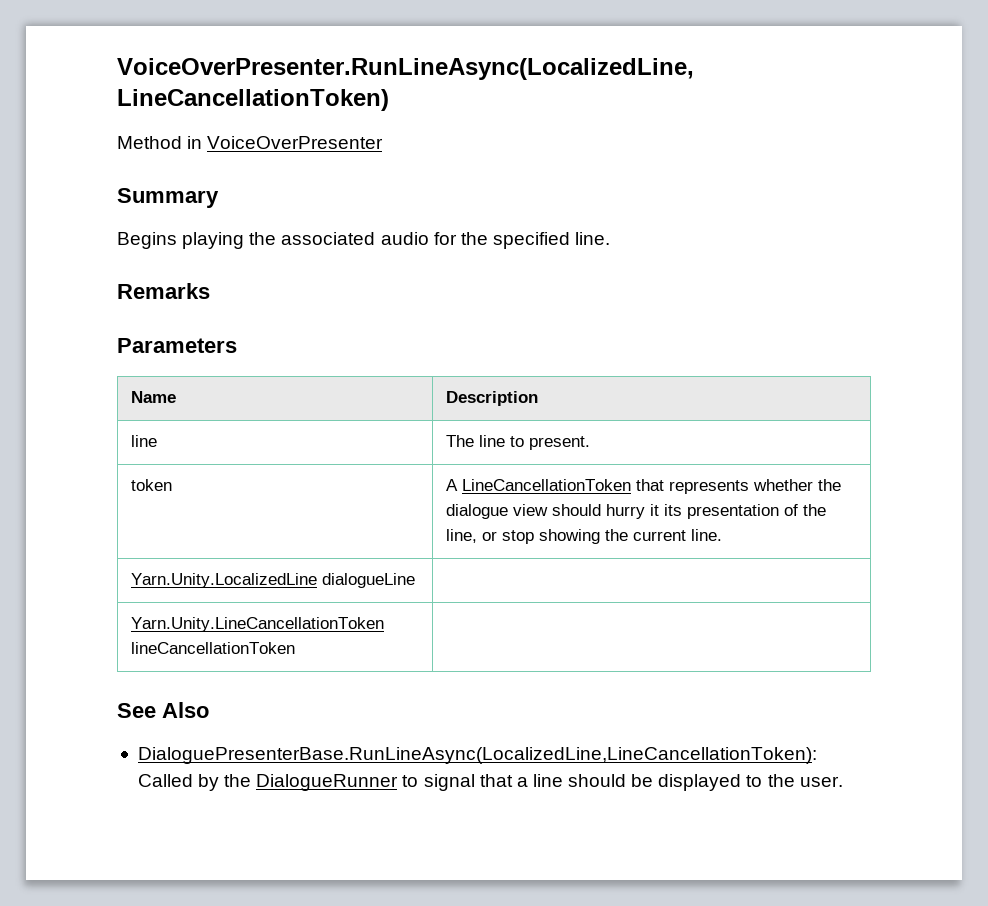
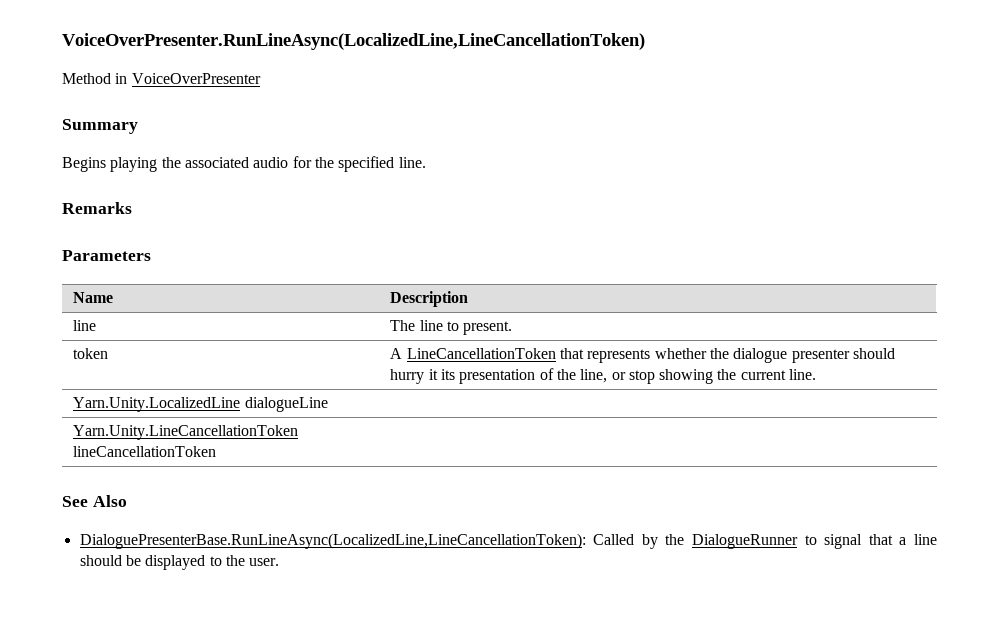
- token | A LineCancellationToken that represents whether the dialogue view should hurry it its presentation of the line, or stop showing the current line.
+ token | A LineCancellationToken that represents whether the dialogue presenter should hurry it its presentation of the line, or stop showing the current line.

